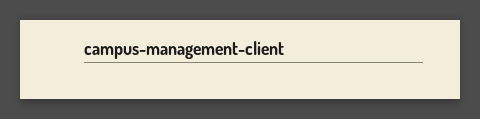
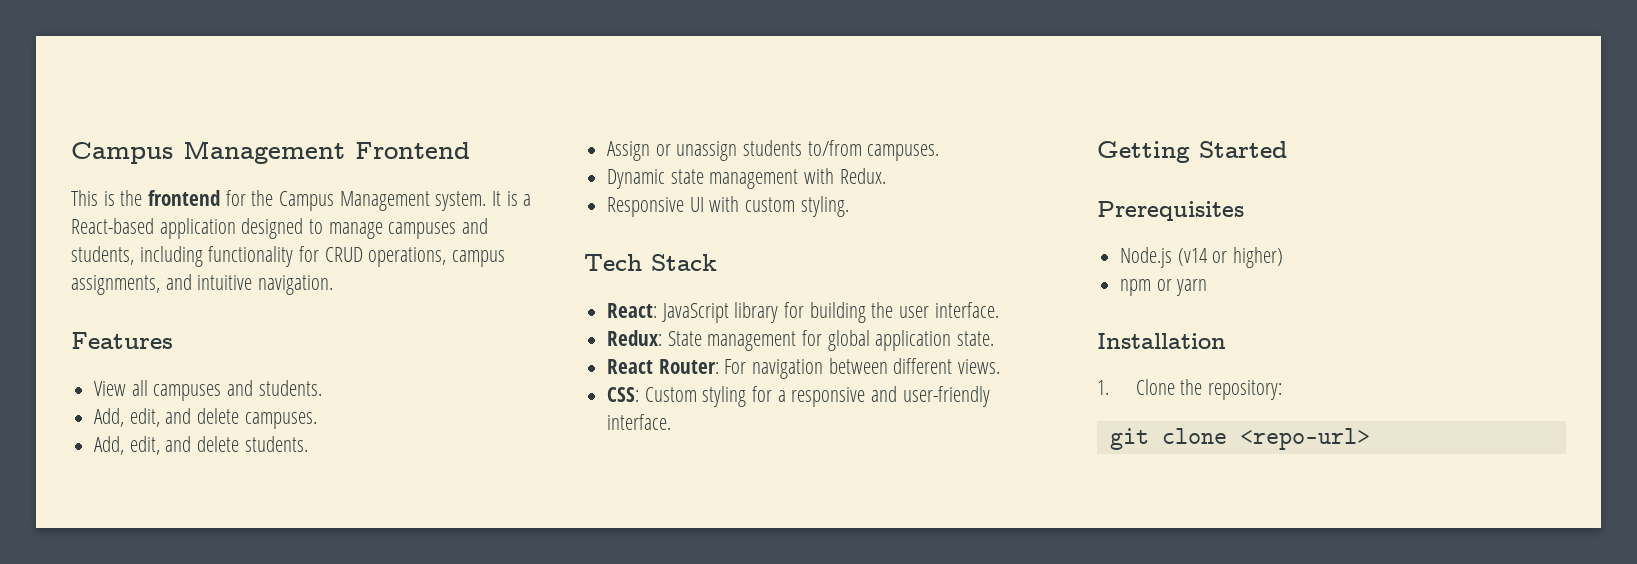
- campus-management-client
+ Campus Management Frontend
+ This is the frontend for the Campus Management system. It is a React-based application designed to manage campuses and students, including functionality for CRUD operations, campus assignments, and intuitive navigation.
+ Features
+ View all campuses and students.
+ Add, edit, and delete campuses.
+ Add, edit, and delete students.
+ Assign or unassign students to/from campuses.
+ Dynamic state management with Redux.
+ Responsive UI with custom styling.
+ Tech Stack
+ React: JavaScript library for building the user interface.
+ Redux: State management for global application state.
+ React Router: For navigation between different views.
+ CSS: Custom styling for a responsive and user-friendly interface.
+ Getting Started
+ Prerequisites
+ Node.js (v14 or higher)
+ npm or yarn
+ Installation
+ 1. Clone the repository:
+ git clone <repo-url>

